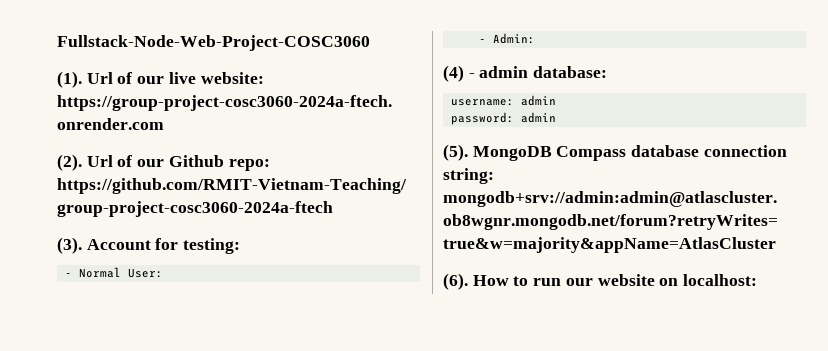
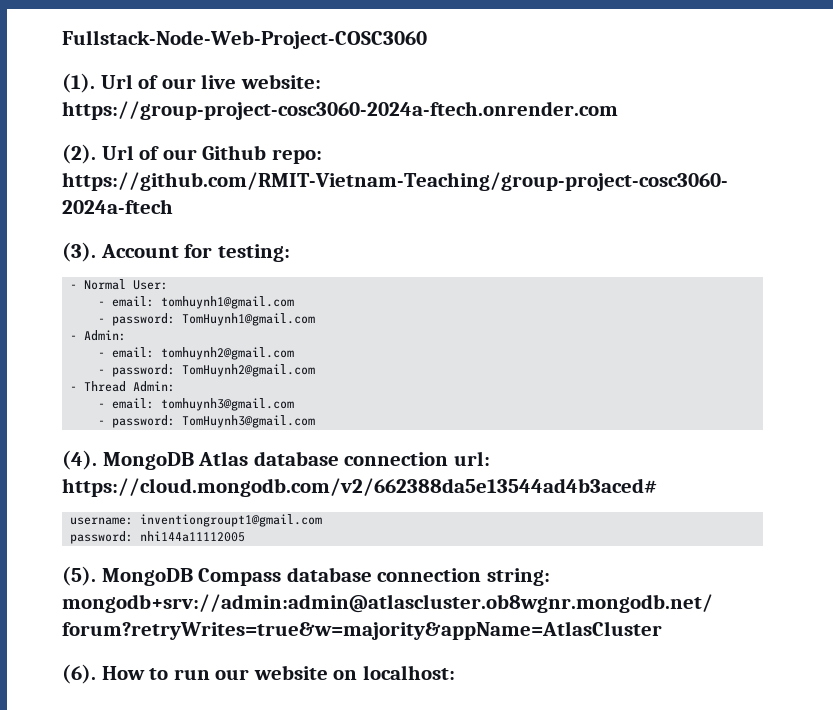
+ - email: tomhuynh1@gmail.com
+ - password: TomHuynh1@gmail.com
  - Admin:
- (4) - admin database:
+ - email: tomhuynh2@gmail.com
+ - password: TomHuynh2@gmail.com
+ - Thread Admin:
+ - email: tomhuynh3@gmail.com
+ - password: TomHuynh3@gmail.com
+ (4). MongoDB Atlas database connection url: https://cloud.mongodb.com/v2/662388da5e13544ad4b3aced#
- username: admin
- password: admin
+ username: inventiongroupt1@gmail.com
+ password: nhi144a11112005

